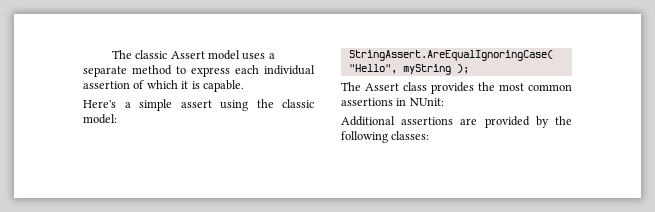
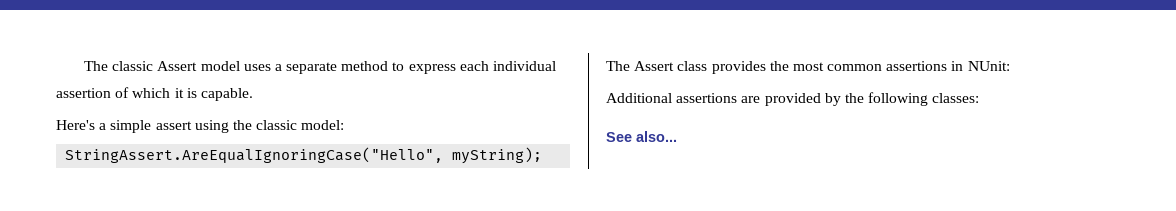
- StringAssert.AreEqualIgnoringCase( "Hello", myString );
+ StringAssert.AreEqualIgnoringCase("Hello", myString);
+ See also...

